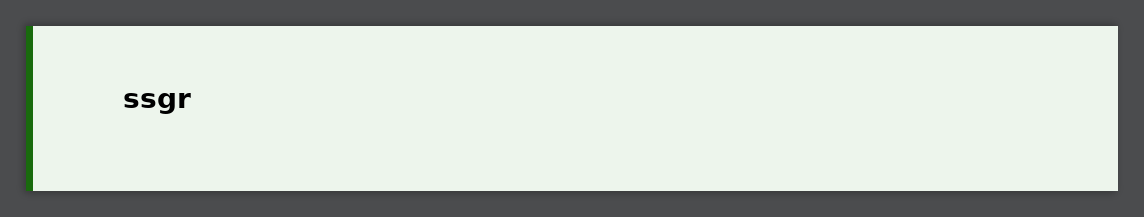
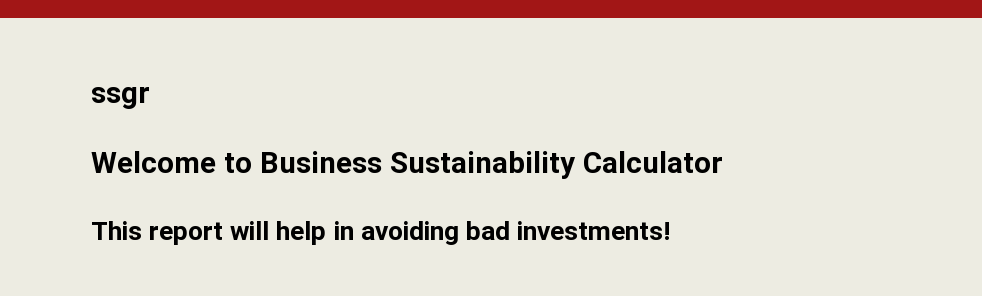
+ Welcome to Business Sustainability Calculator
+ This report will help in avoiding bad investments!

